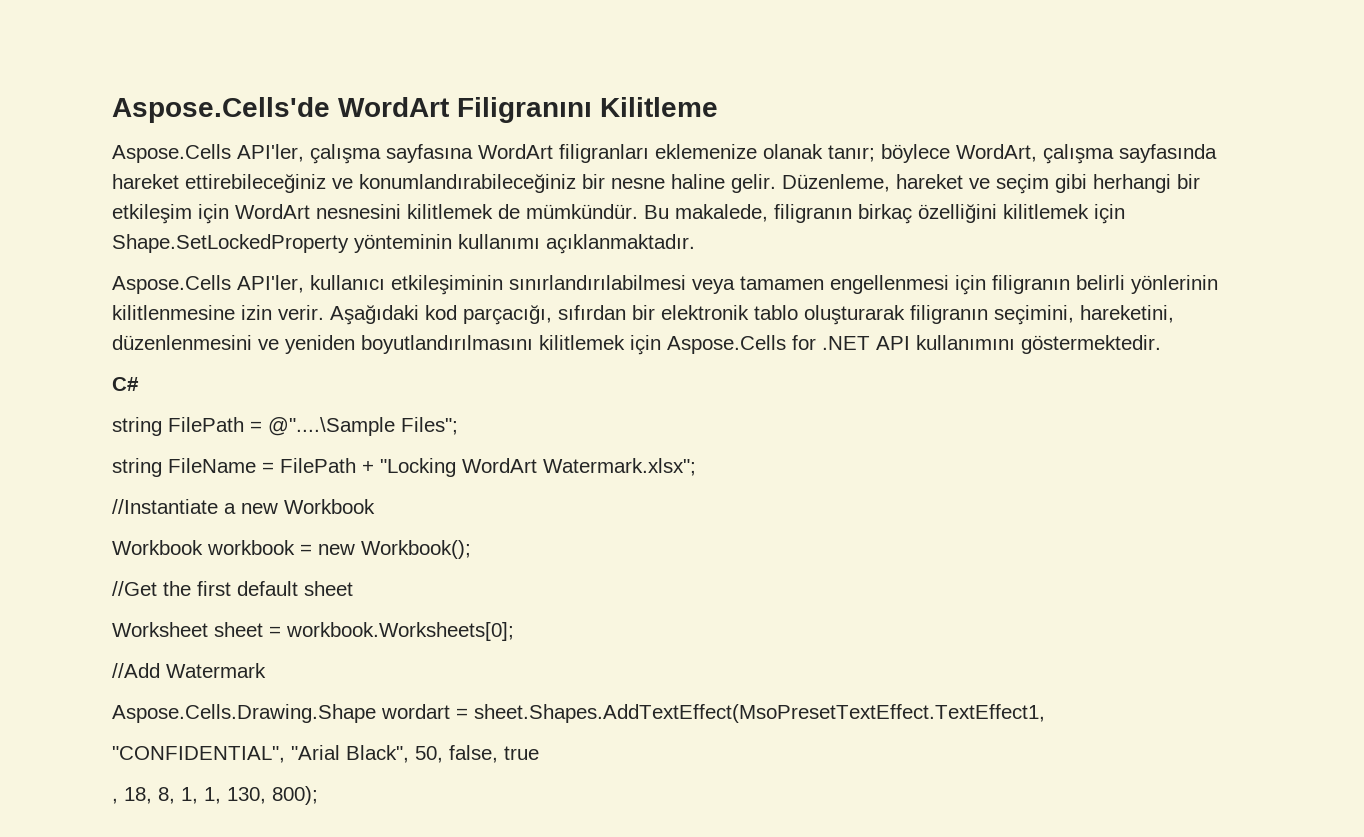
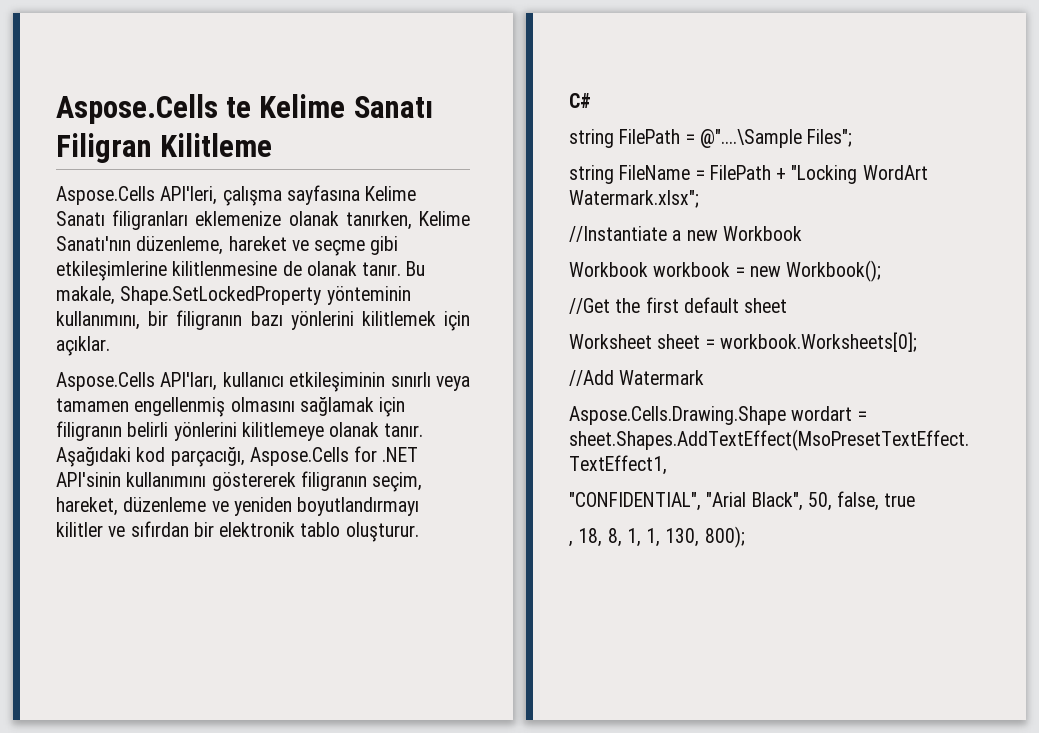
- Aspose.Cells'de WordArt Filigranını Kilitleme
+ Aspose.Cells te Kelime Sanatı Filigran Kilitleme
- Aspose.Cells API'ler, çalışma sayfasına WordArt filigranları eklemenize olanak tanır; böylece WordArt, çalışma sayfasında hareket ettirebileceğiniz ve konumlandırabileceğiniz bir nesne haline gelir. Düzenleme, hareket ve seçim gibi herhangi bir etkileşim için WordArt nesnesini kilitlemek de mümkündür. Bu makalede, filigranın birkaç özelliğini kilitlemek için Shape.SetLockedProperty yönteminin kullanımı açıklanmaktadır.
- Aspose.Cells API'ler, kullanıcı etkileşiminin sınırlandırılabilmesi veya tamamen engellenmesi için filigranın belirli yönlerinin kilitlenmesine izin verir. Aşağıdaki kod parçacığı, sıfırdan bir elektronik tablo oluşturarak filigranın seçimini, hareketini, düzenlenmesini ve yeniden boyutlandırılmasını kilitlemek için Aspose.Cells for .NET API kullanımını göstermektedir.
+ Aspose.Cells API'leri, çalışma sayfasına Kelime Sanatı filigranları eklemenize olanak tanırken, Kelime Sanatı'nın düzenleme, hareket ve seçme gibi etkileşimlerine kilitlenmesine de olanak tanır. Bu makale, Shape.SetLockedProperty yönteminin kullanımını, bir filigranın bazı yönlerini kilitlemek için açıklar.
+ Aspose.Cells API'ları, kullanıcı etkileşiminin sınırlı veya tamamen engellenmiş olmasını sağlamak için filigranın belirli yönlerini kilitlemeye olanak tanır. Aşağıdaki kod parçacığı, Aspose.Cells for .NET API'sinin kullanımını göstererek filigranın seçim, hareket, düzenleme ve yeniden boyutlandırmayı kilitler ve sıfırdan bir elektronik tablo oluşturur.

